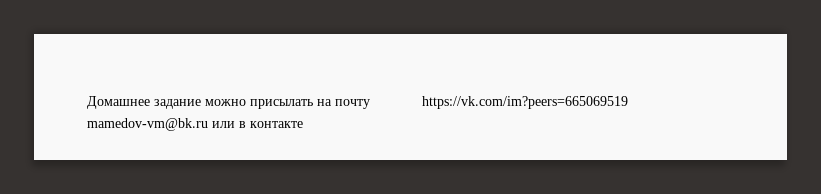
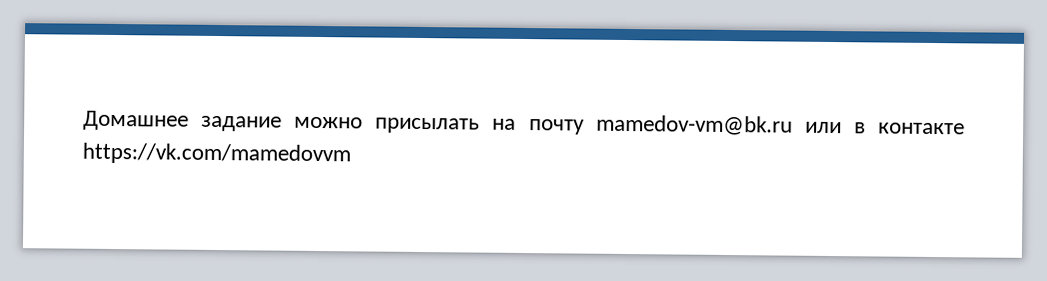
- Домашнее задание можно присылать на почту mamedov-vm@bk.ru или в контакте https://vk.com/im?peers=665069519
+ Домашнее задание можно присылать на почту mamedov-vm@bk.ru или в контакте https://vk.com/mamedovvm

